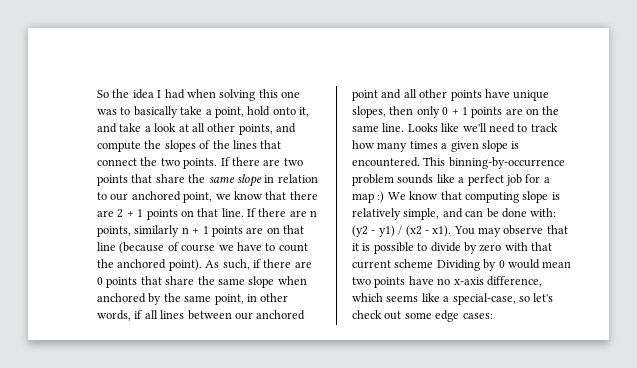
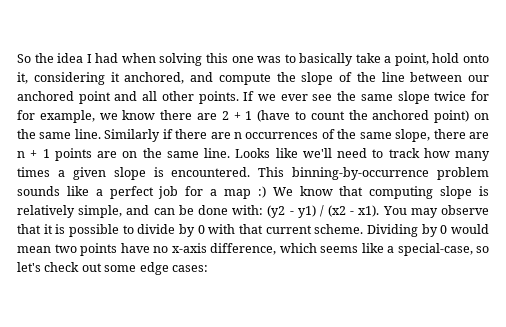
- So the idea I had when solving this one was to basically take a point, hold onto it, and take a look at all other points, and compute the slopes of the lines that connect the two points. If there are two points that share the same slope in relation to our anchored point, we know that there are 2 + 1 points on that line. If there are n points, similarly n + 1 points are on that line (because of course we have to count the anchored point). As such, if there are 0 points that share the same slope when anchored by the same point, in other words, if all lines between our anchored point and all other points have unique slopes, then only 0 + 1 points are on the same line.
+ So the idea I had when solving this one was to basically take a point, hold onto it, considering it anchored, and compute the slope of the line between our anchored point and all other points. If we ever see the same slope twice for for example, we know there are 2 + 1 (have to count the anchored point) on the same line. Similarly if there are n occurrences of the same slope, there are n + 1 points are on the same line.
- You may observe that it is possible to divide by zero with that current scheme Dividing by 0 would mean two points have no x-axis difference, which seems like a special-case, so let's check out some edge cases:
+ You may observe that it is possible to divide by 0 with that current scheme. Dividing by 0 would mean two points have no x-axis difference, which seems like a special-case, so let's check out some edge cases:

